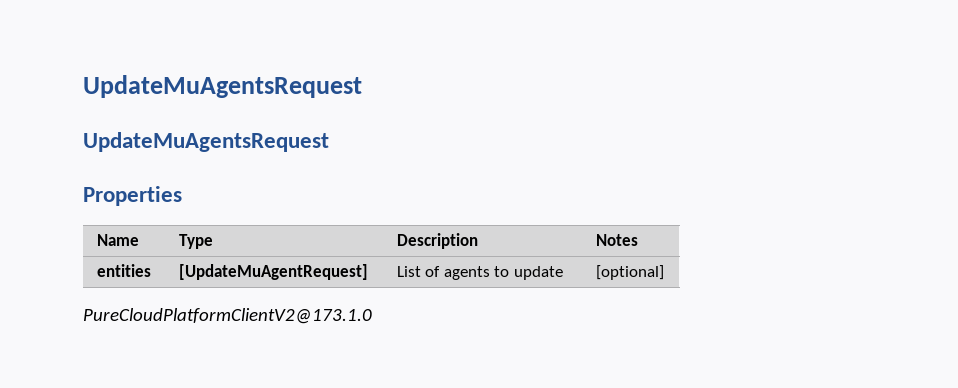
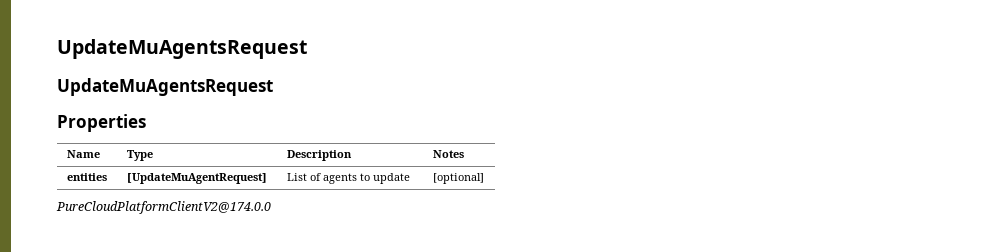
- PureCloudPlatformClientV2@173.1.0
+ PureCloudPlatformClientV2@174.0.0

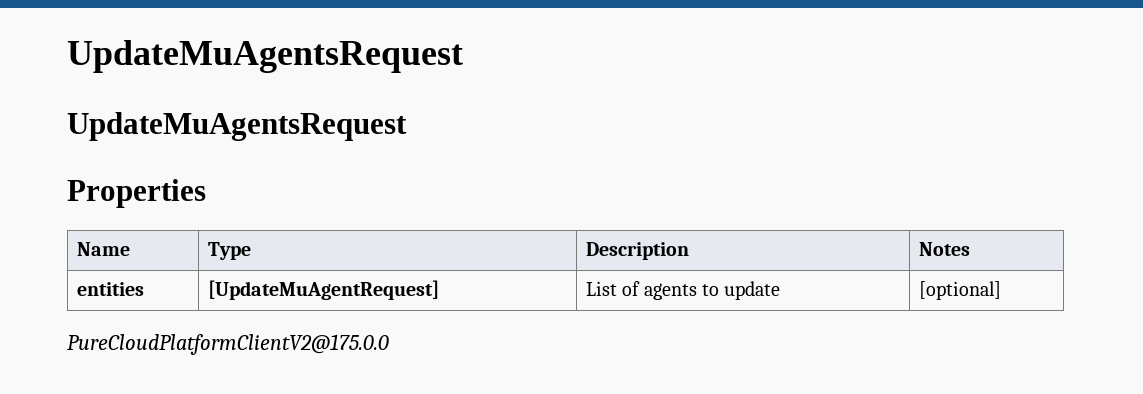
- PureCloudPlatformClientV2@174.0.0
+ PureCloudPlatformClientV2@175.0.0

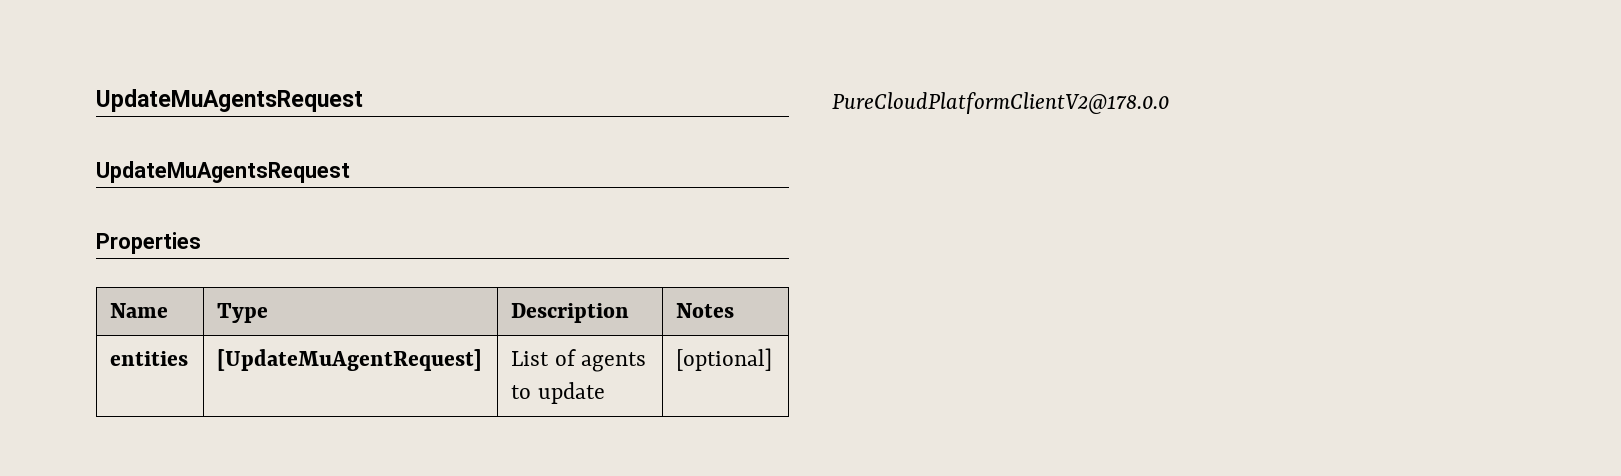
- PureCloudPlatformClientV2@175.0.0
+ PureCloudPlatformClientV2@178.0.0

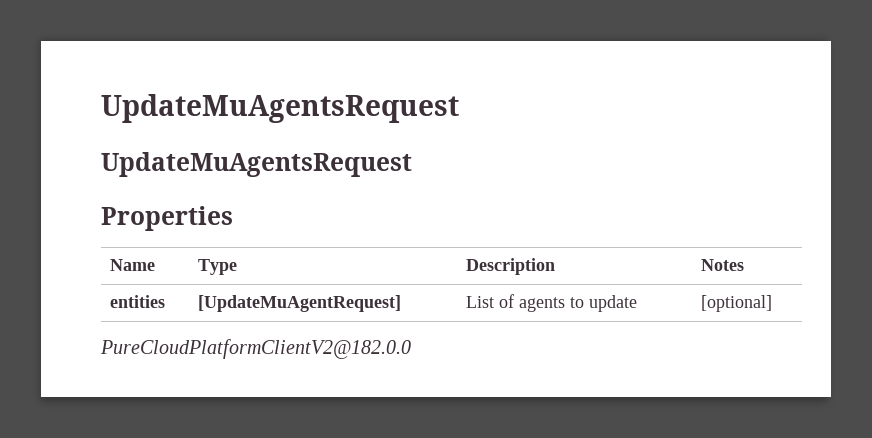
- PureCloudPlatformClientV2@178.0.0
+ PureCloudPlatformClientV2@182.0.0

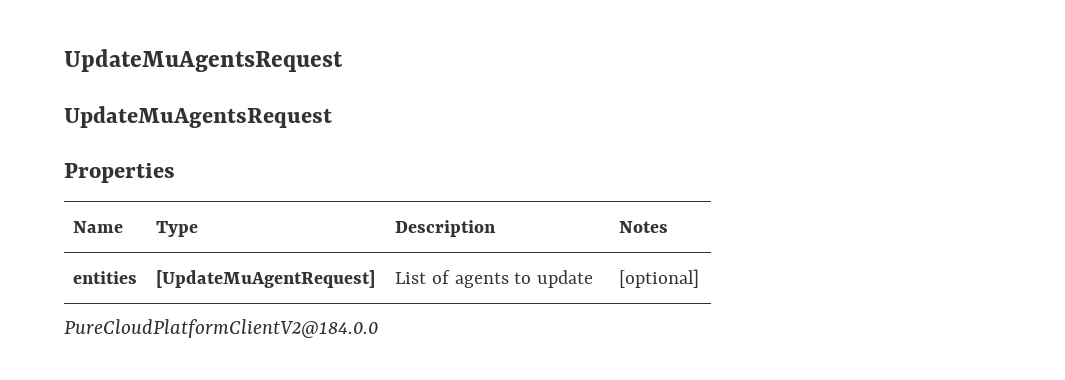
- PureCloudPlatformClientV2@182.0.0
+ PureCloudPlatformClientV2@184.0.0

